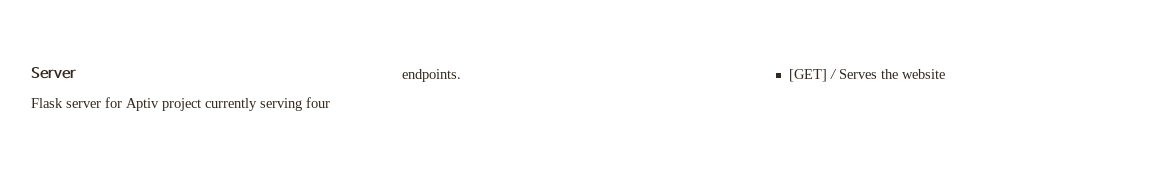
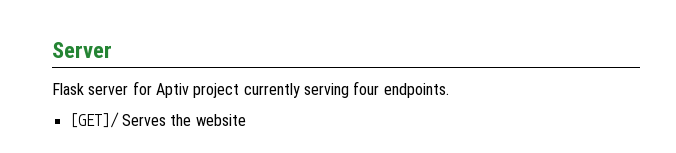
- [GET] / Serves the website
+ [GET]/ Serves the website

